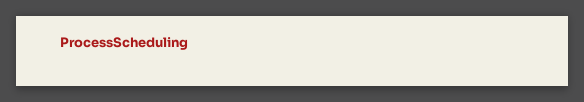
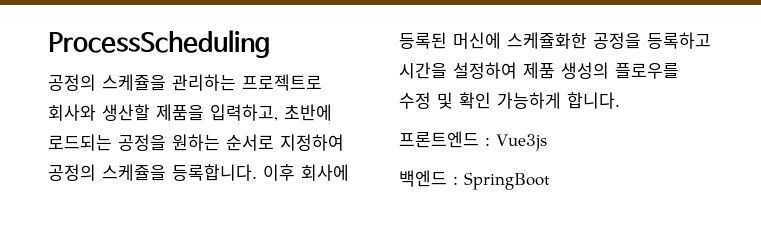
+ 공정의 스케쥴을 관리하는 프로젝트로 회사와 생산할 제품을 입력하고, 초반에 로드되는 공정을 원하는 순서로 지정하여 공정의 스케쥴을 등록합니다. 이후 회사에 등록된 머신에 스케쥴화한 공정을 등록하고 시간을 설정하여 제품 생성의 플로우를 수정 및 확인 가능하게 합니다.
+ 프론트엔드 : Vue3js
+ 백엔드 : SpringBoot

